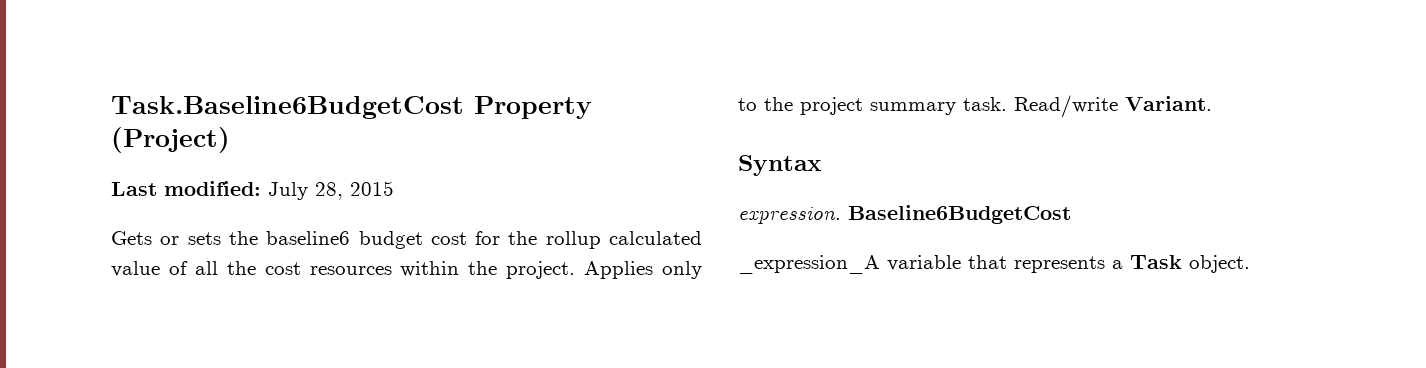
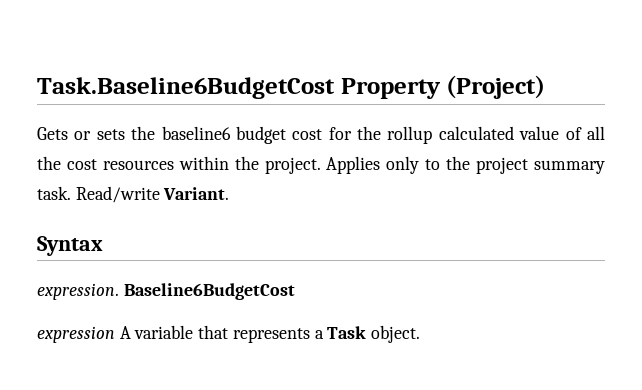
- Last modified: July 28, 2015
- _expression_A variable that represents a Task object.
+ expression A variable that represents a Task object.

